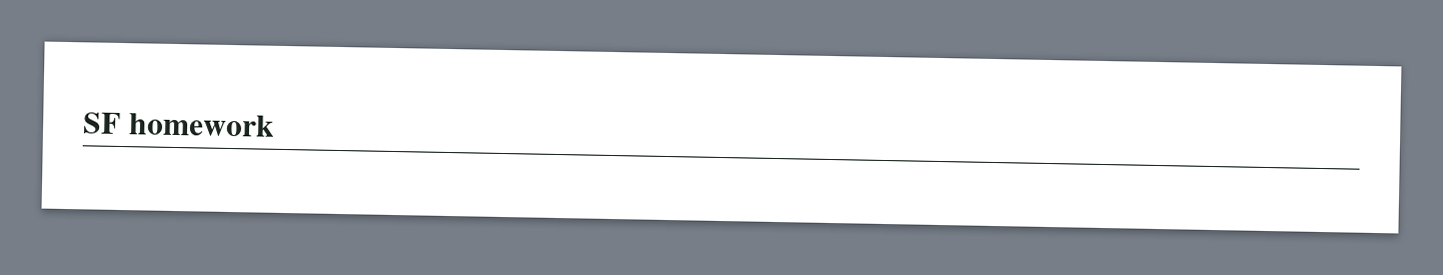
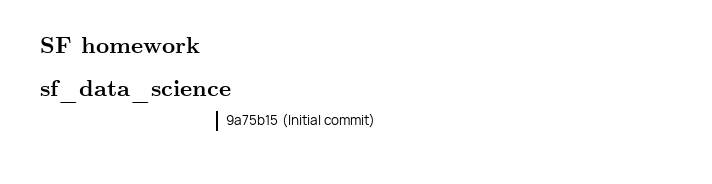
+ sf_data_science
+ 9a75b15 (Initial commit)

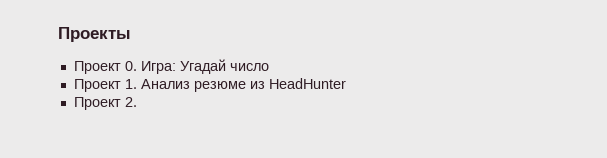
- SF homework
- sf_data_science
- 9a75b15 (Initial commit)
+ Проекты
+ Проект 0. Игра: Угадай число
+ Проект 1. Анализ резюме из HeadHunter
+ Проект 2.

